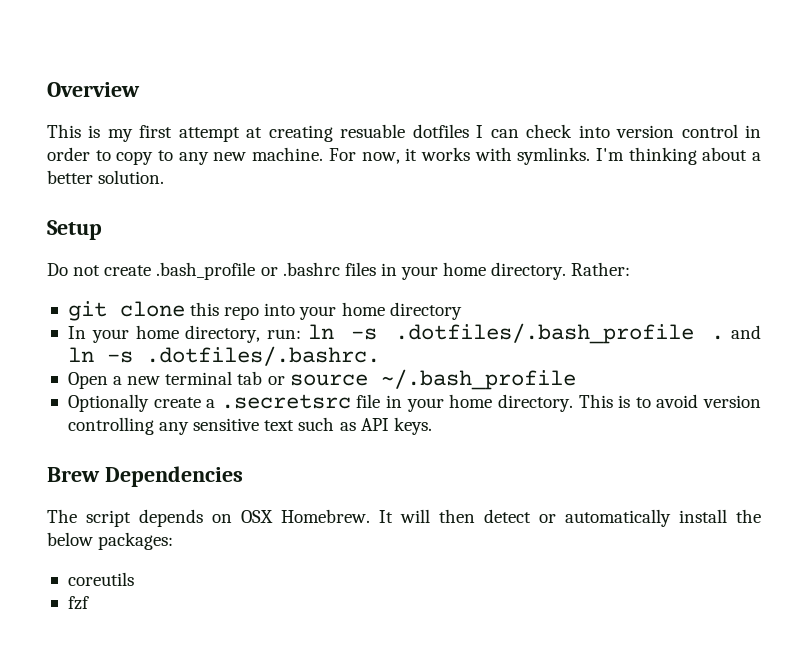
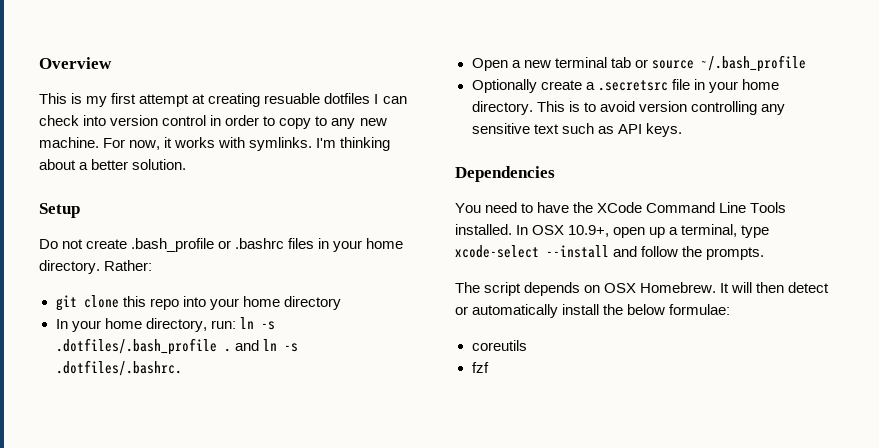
- Brew Dependencies
+ Dependencies
+ You need to have the XCode Command Line Tools installed. In OSX 10.9+, open up a terminal, type xcode-select --install and follow the prompts.
- It will then detect or automatically install the below packages:
+ It will then detect or automatically install the below formulae:

